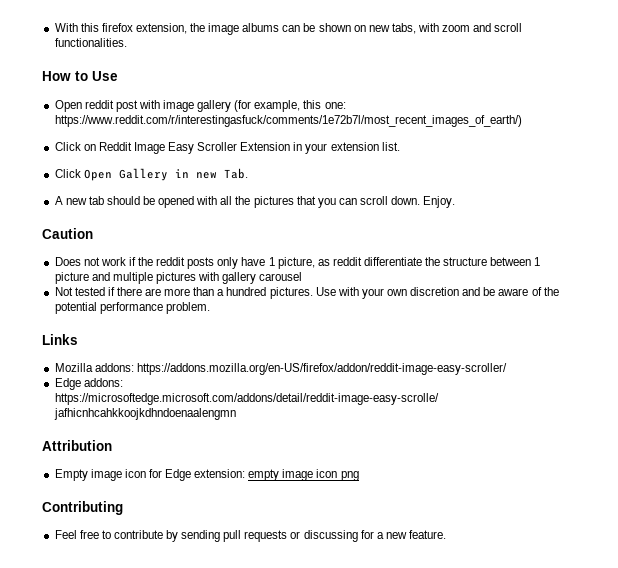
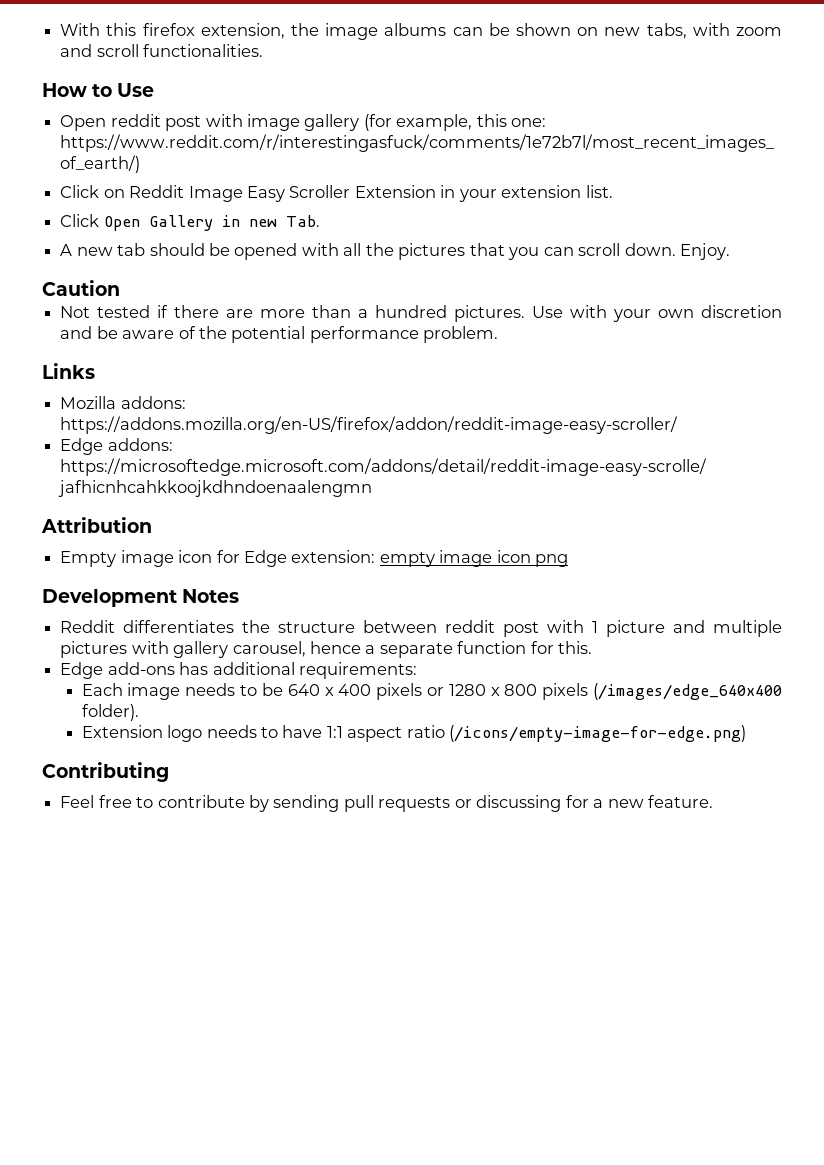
- Does not work if the reddit posts only have 1 picture, as reddit differentiate the structure between 1 picture and multiple pictures with gallery carousel
+ Development Notes
+ Reddit differentiates the structure between reddit post with 1 picture and multiple pictures with gallery carousel, hence a separate function for this.
+ Edge add-ons has additional requirements:
+ Each image needs to be 640 x 400 pixels or 1280 x 800 pixels (/images/edge_640x400 folder).
+ Extension logo needs to have 1:1 aspect ratio (/icons/empty-image-for-edge.png)

